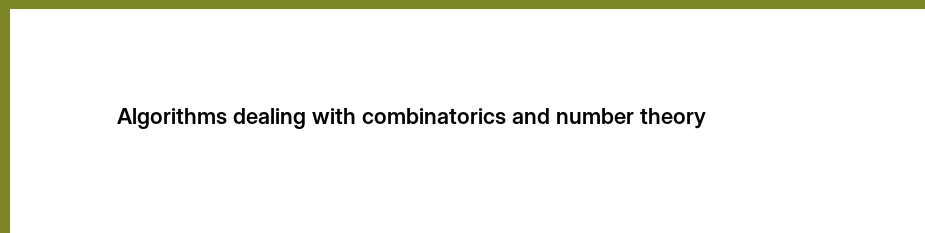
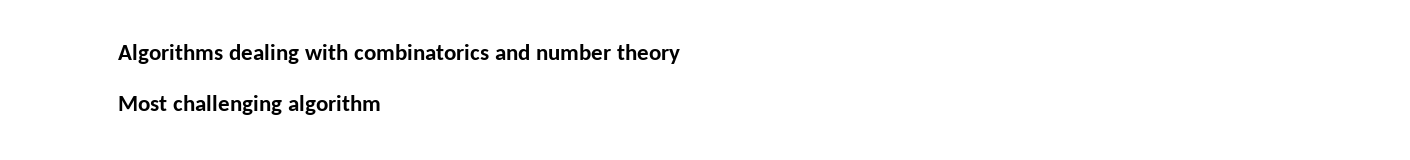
+ Most challenging algorithm

